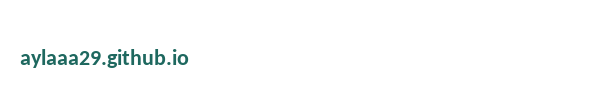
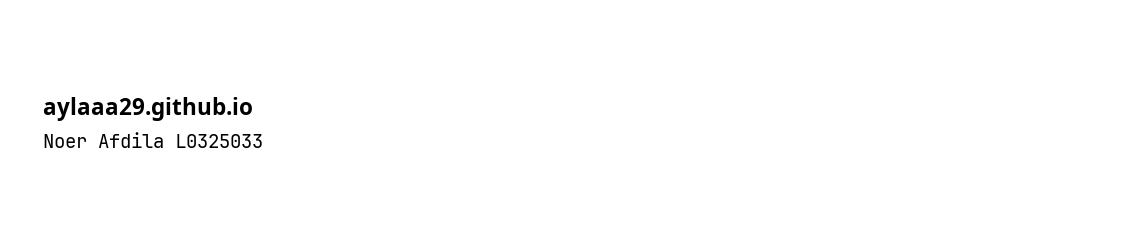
+ Noer Afdila L0325033

